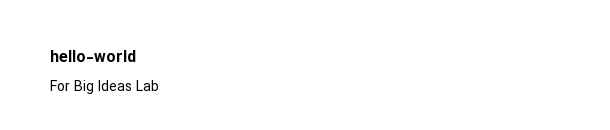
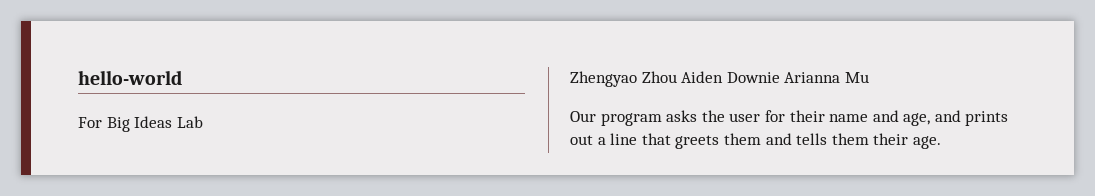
+ Zhengyao Zhou Aiden Downie Arianna Mu
+ Our program asks the user for their name and age, and prints out a line that greets them and tells them their age.

